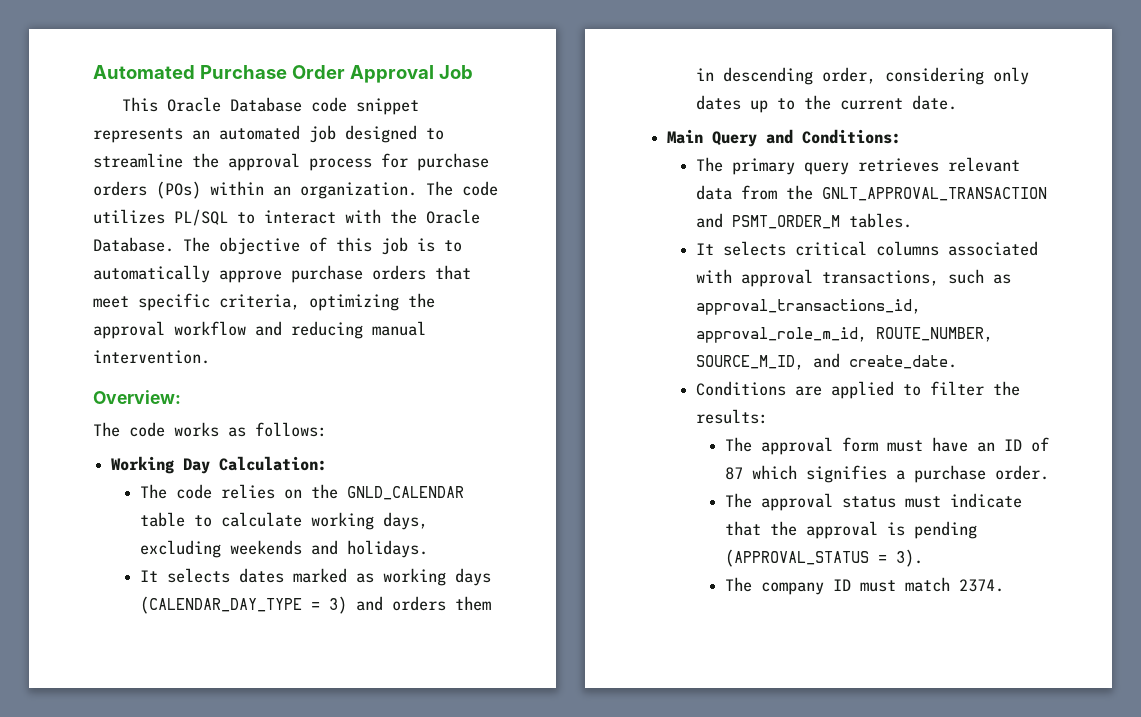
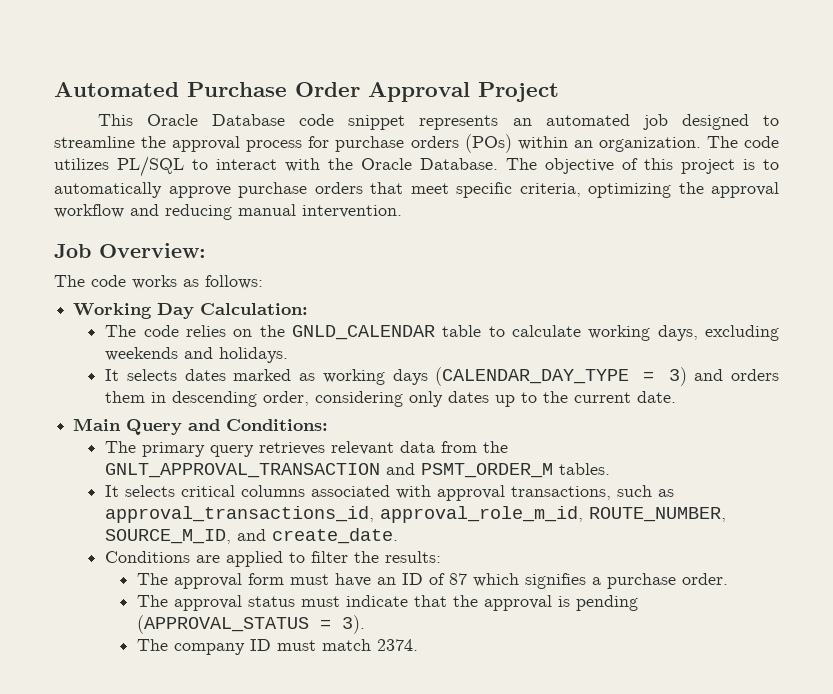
- Automated Purchase Order Approval Job
+ Automated Purchase Order Approval Project
- The objective of this job is to automatically approve purchase orders that meet specific criteria, optimizing the approval workflow and reducing manual intervention.
+ The objective of this project is to automatically approve purchase orders that meet specific criteria, optimizing the approval workflow and reducing manual intervention.
- Overview:
+ Job Overview:

